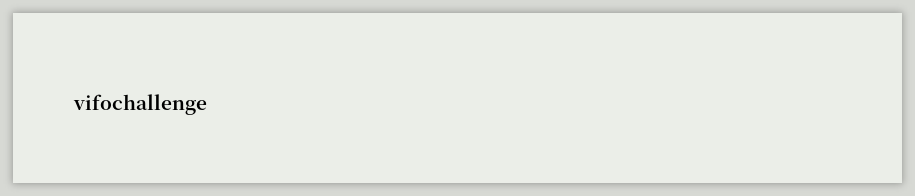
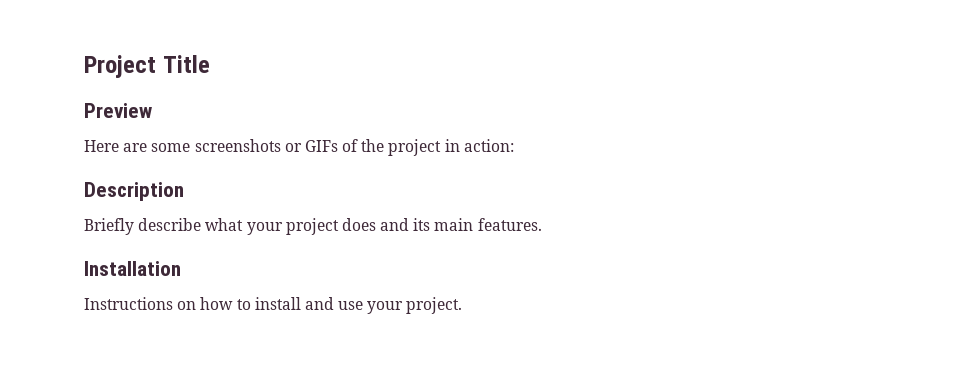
- vifochallenge
+ Project Title
+ Preview
+ Here are some screenshots or GIFs of the project in action:
+ Description
+ Briefly describe what your project does and its main features.
+ Installation
+ Instructions on how to install and use your project.

